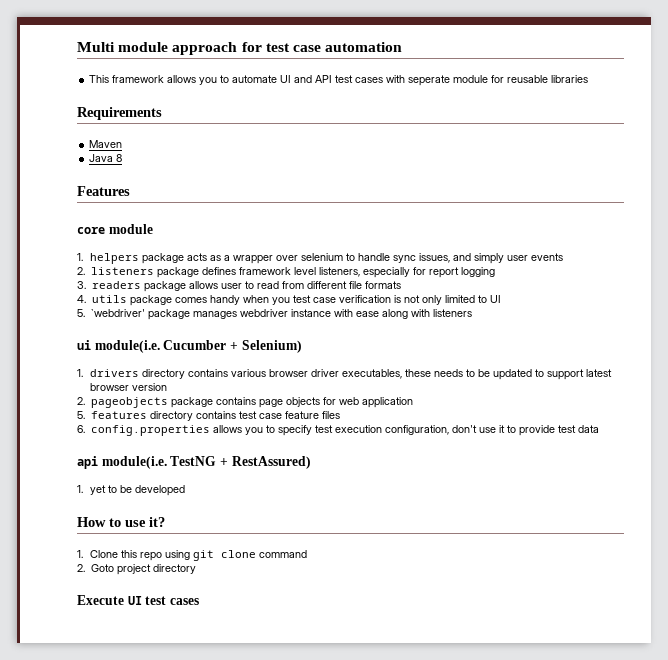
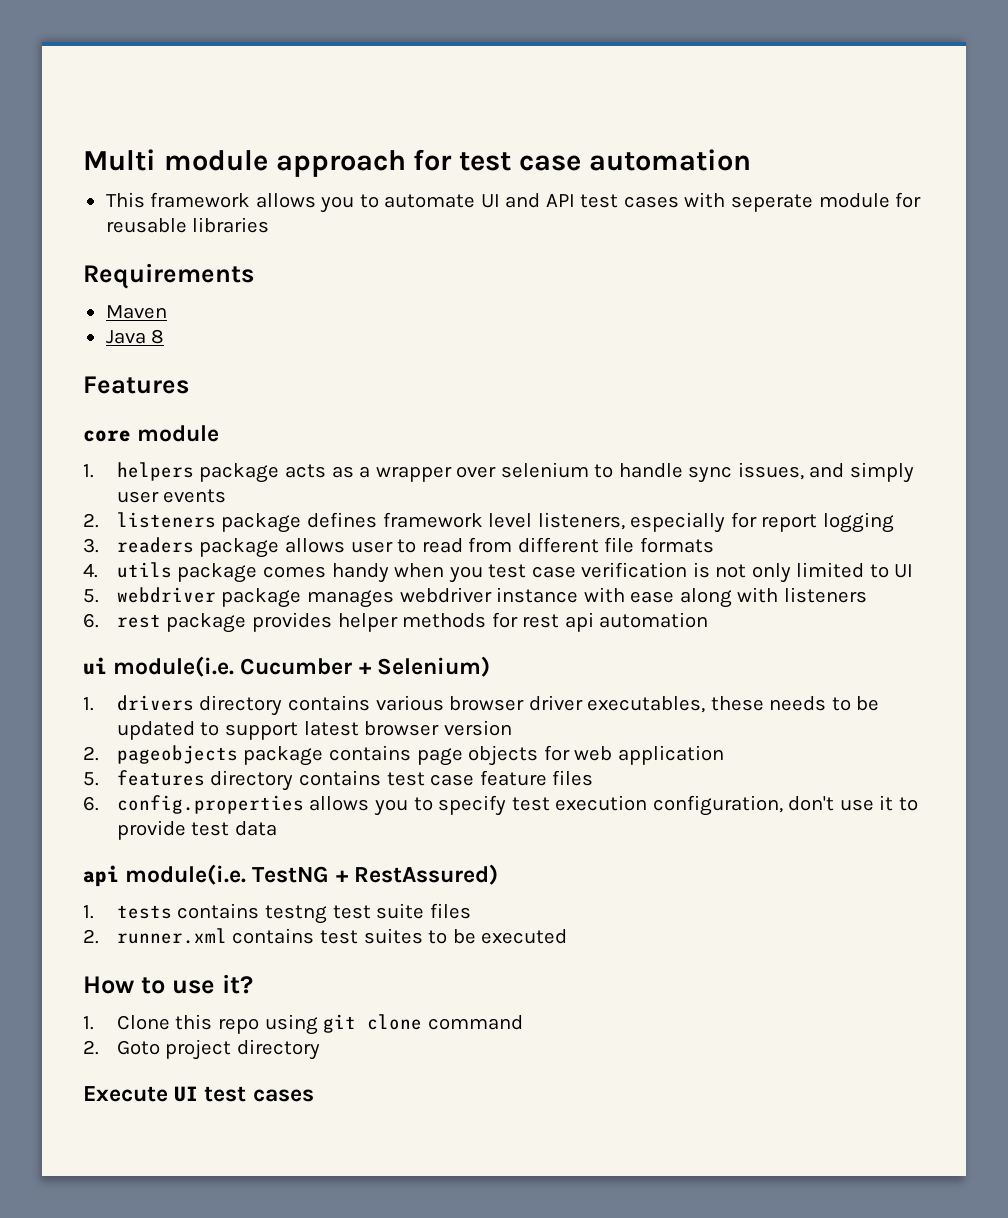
- 5. `webdriver' package manages webdriver instance with ease along with listeners
+ 5. webdriver package manages webdriver instance with ease along with listeners
+ 6. rest package provides helper methods for rest api automation
- 1. yet to be developed
+ 1. tests contains testng test suite files
+ 2. runner.xml contains test suites to be executed

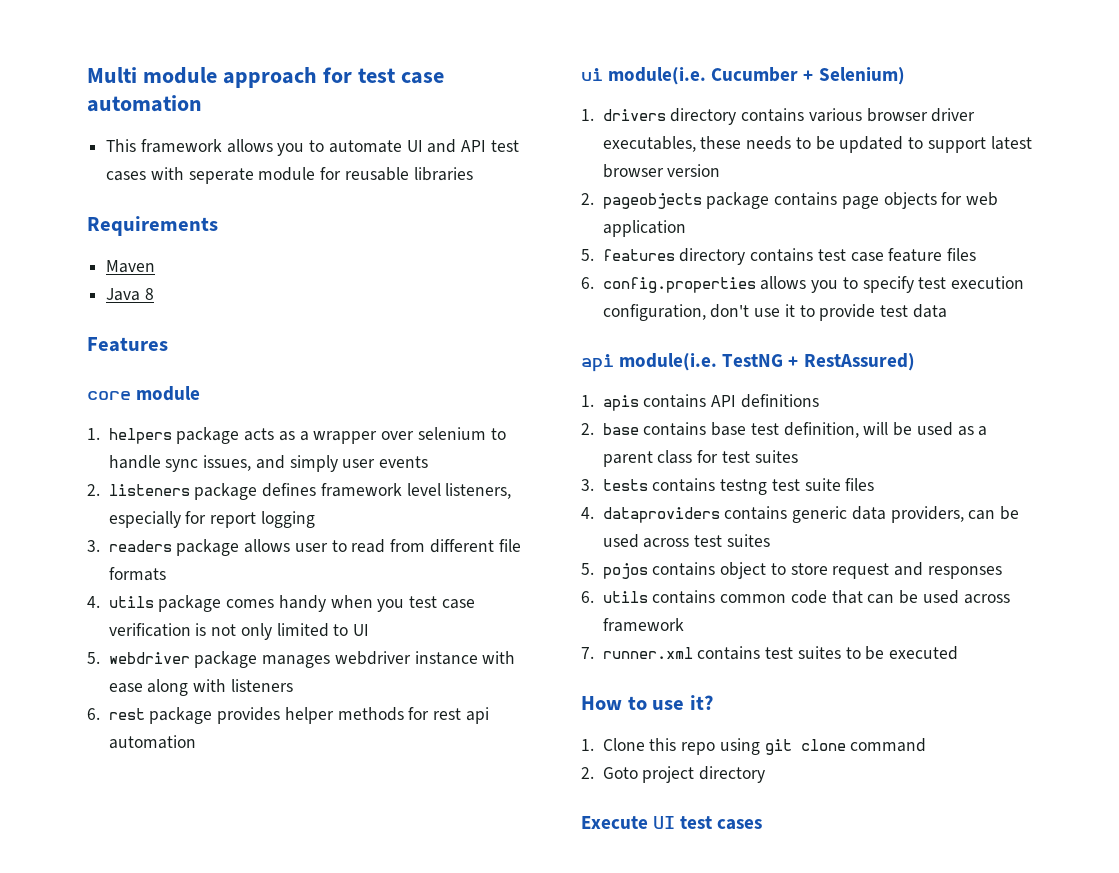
- 1. tests contains testng test suite files
+ 1. apis contains API definitions
+ 2. base contains base test definition, will be used as a parent class for test suites
+ 3. tests contains testng test suite files
- 2. runner.xml contains test suites to be executed
+ 4. dataproviders contains generic data providers, can be used across test suites
+ 5. pojos contains object to store request and responses
+ 6. utils contains common code that can be used across framework
+ 7. runner.xml contains test suites to be executed

